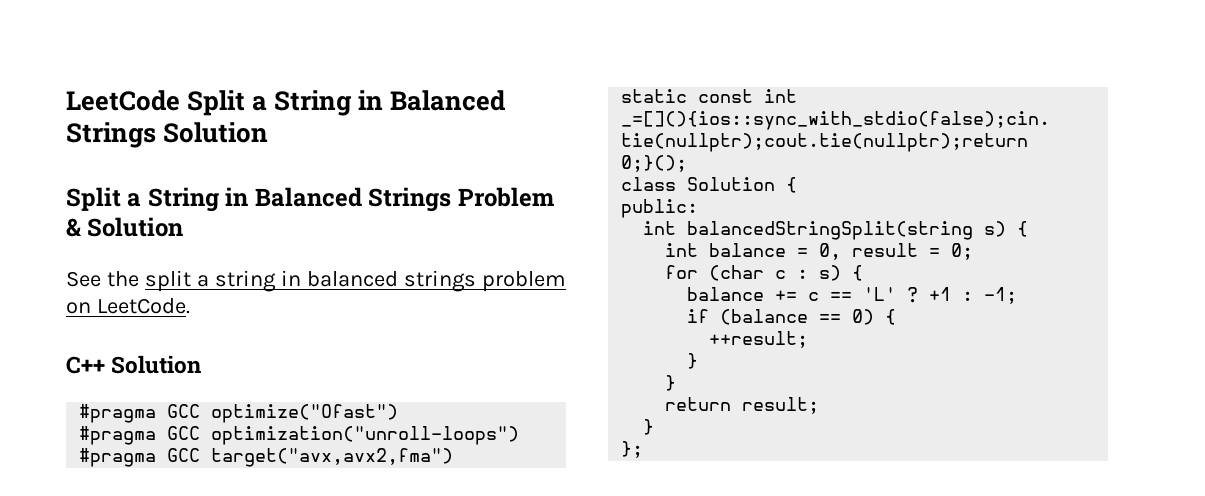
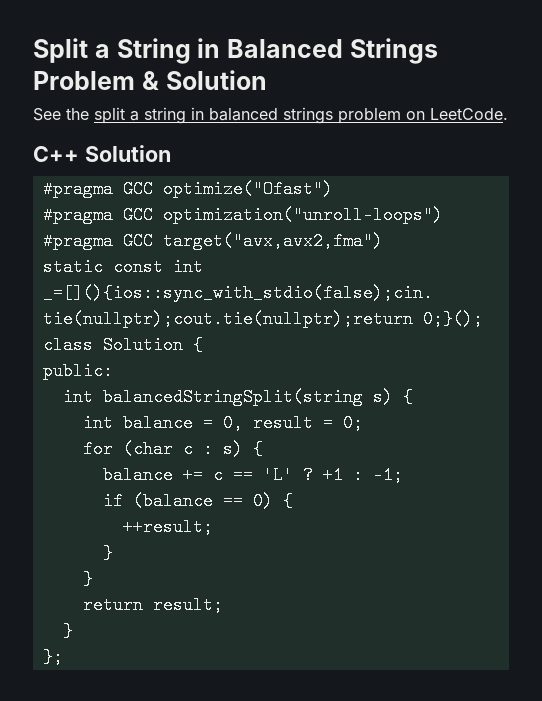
- LeetCode Split a String in Balanced Strings Solution

